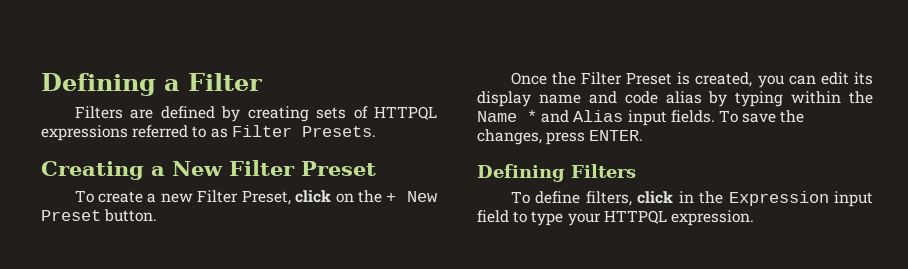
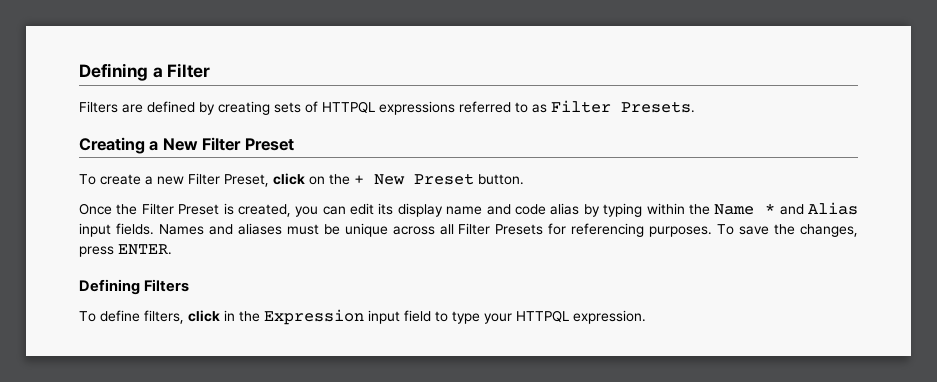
+ Names and aliases must be unique across all Filter Presets for referencing purposes.

